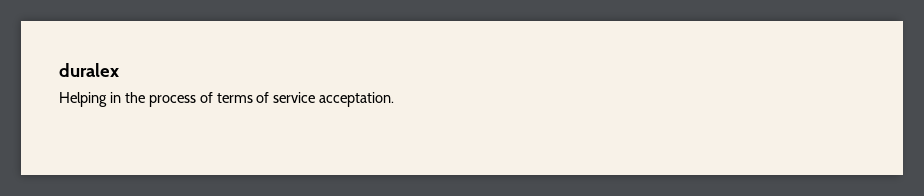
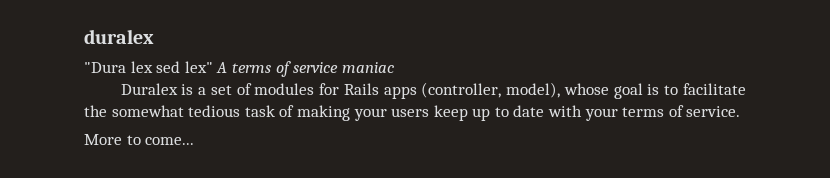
- Helping in the process of terms of service acceptation.
+ "Dura lex sed lex" A terms of service maniac
+ Duralex is a set of modules for Rails apps (controller, model), whose goal is to facilitate the somewhat tedious task of making your users keep up to date with your terms of service.
+ More to come...

